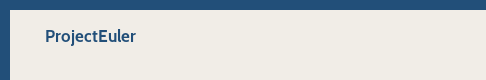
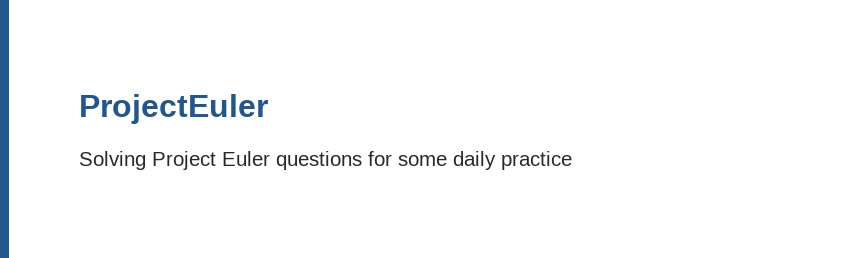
+ Solving Project Euler questions for some daily practice

